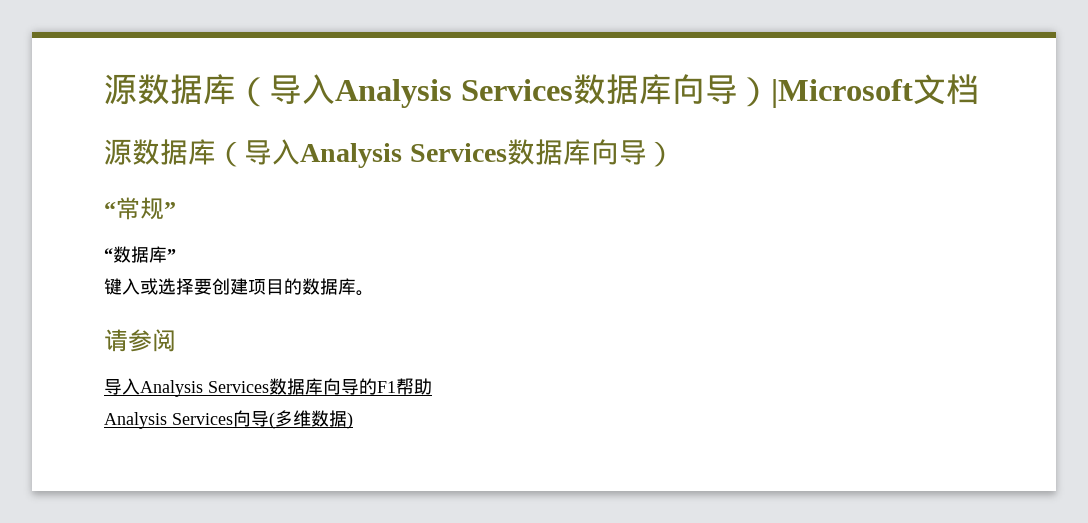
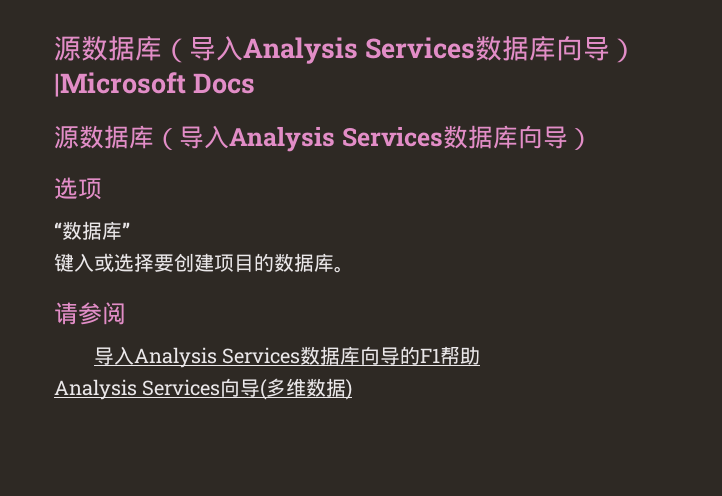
- 源数据库（导入Analysis Services数据库向导）|Microsoft文档
+ 源数据库（导入Analysis Services数据库向导）|Microsoft Docs
- “常规”
+ 选项

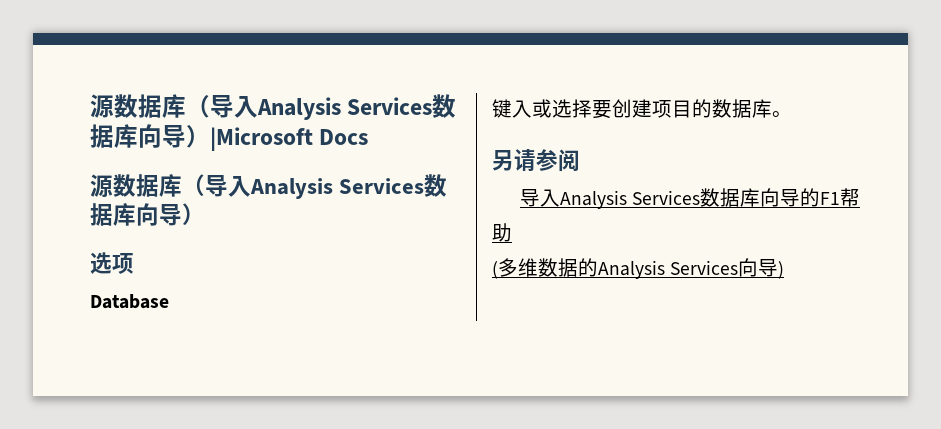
- “数据库”
+ Database
- 请参阅
+ 另请参阅
- Analysis Services向导(多维数据)
+ (多维数据的Analysis Services向导)

